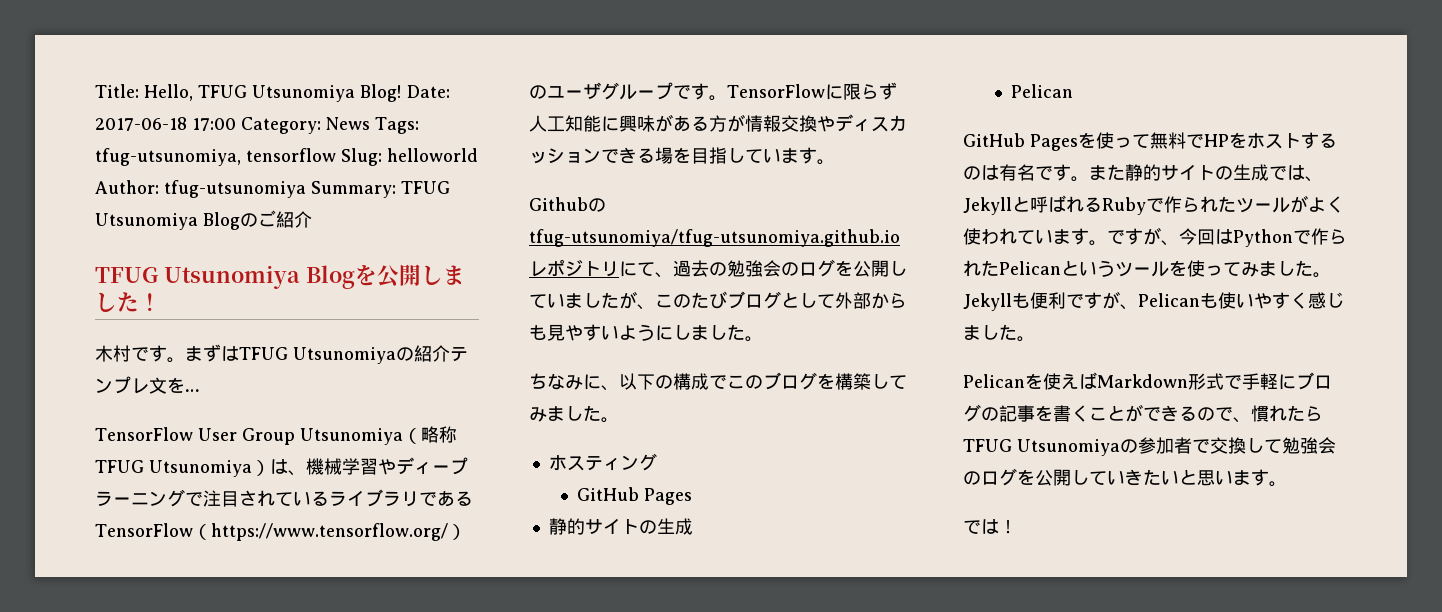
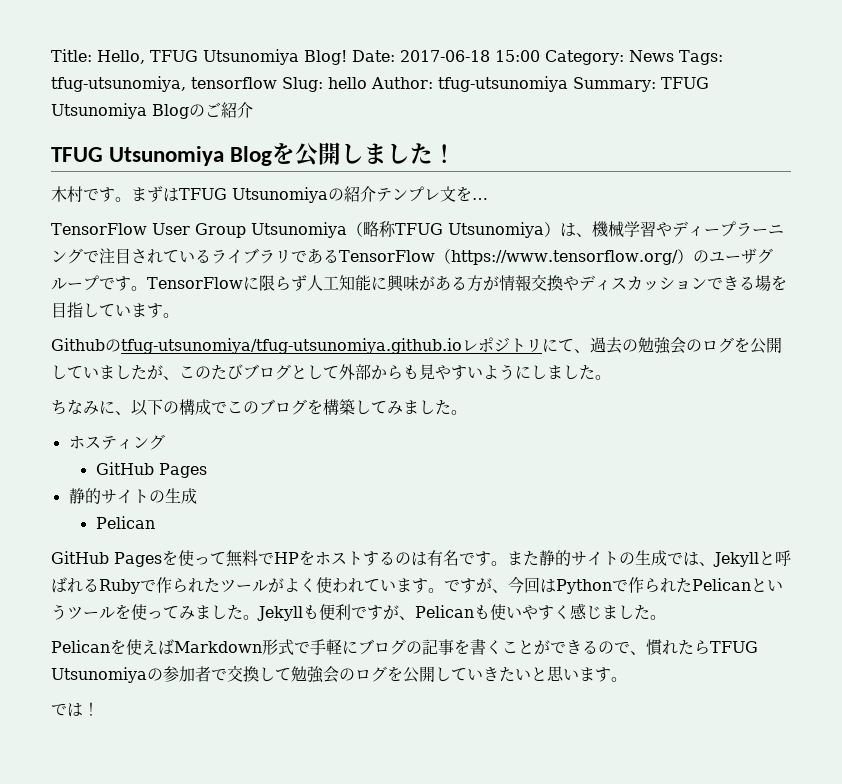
- Date: 2017-06-18 17:00 Category: News Tags: tfug-utsunomiya, tensorflow Slug: helloworld Author: tfug-utsunomiya Summary: TFUG Utsunomiya Blogのご紹介
+ Date: 2017-06-18 15:00 Category: News Tags: tfug-utsunomiya, tensorflow Slug: hello Author: tfug-utsunomiya Summary: TFUG Utsunomiya Blogのご紹介

